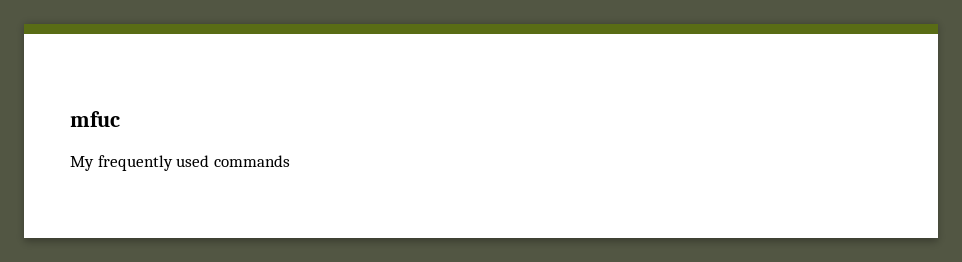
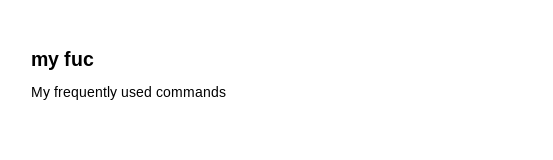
- mfuc
+ my fuc

